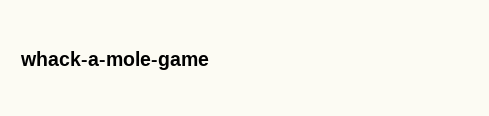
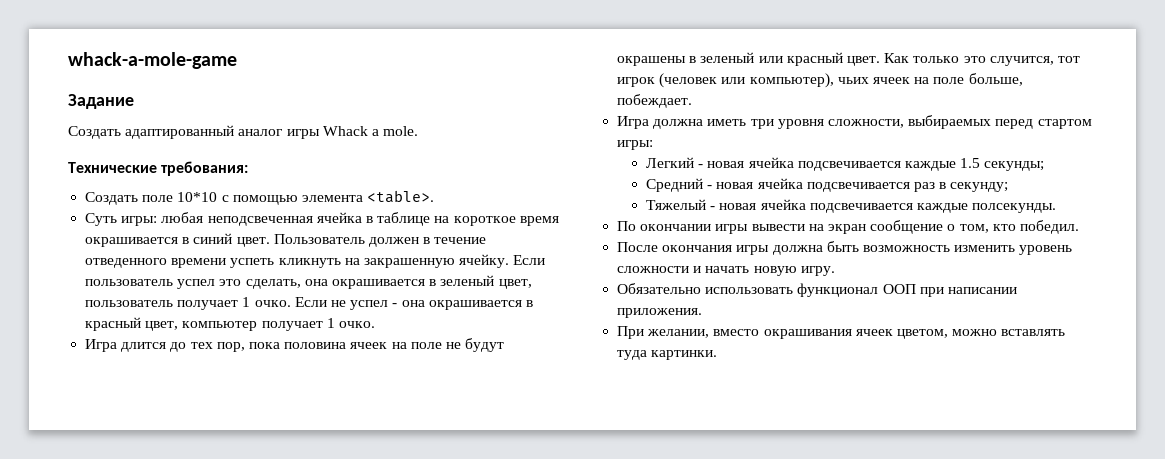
+ Задание
+ Создать адаптированный аналог игры Whack a mole.
+ Технические требования:
+ Создать поле 10*10 с помощью элемента <table>.
+ Суть игры: любая неподсвеченная ячейка в таблице на короткое время окрашивается в синий цвет. Пользователь должен в течение отведенного времени успеть кликнуть на закрашенную ячейку. Если пользователь успел это сделать, она окрашивается в зеленый цвет, пользователь получает 1 очко. Если не успел - она окрашивается в красный цвет, компьютер получает 1 очко.
+ Игра длится до тех пор, пока половина ячеек на поле не будут окрашены в зеленый или красный цвет. Как только это случится, тот игрок (человек или компьютер), чьих ячеек на поле больше, побеждает.
+ Игра должна иметь три уровня сложности, выбираемых перед стартом игры:
+ Легкий - новая ячейка подсвечивается каждые 1.5 секунды;
+ Средний - новая ячейка подсвечивается раз в секунду;
+ Тяжелый - новая ячейка подсвечивается каждые полсекунды.
+ По окончании игры вывести на экран сообщение о том, кто победил.
+ После окончания игры должна быть возможность изменить уровень сложности и начать новую игру.
+ Обязательно использовать функционал ООП при написании приложения.
+ При желании, вместо окрашивания ячеек цветом, можно вставлять туда картинки.

